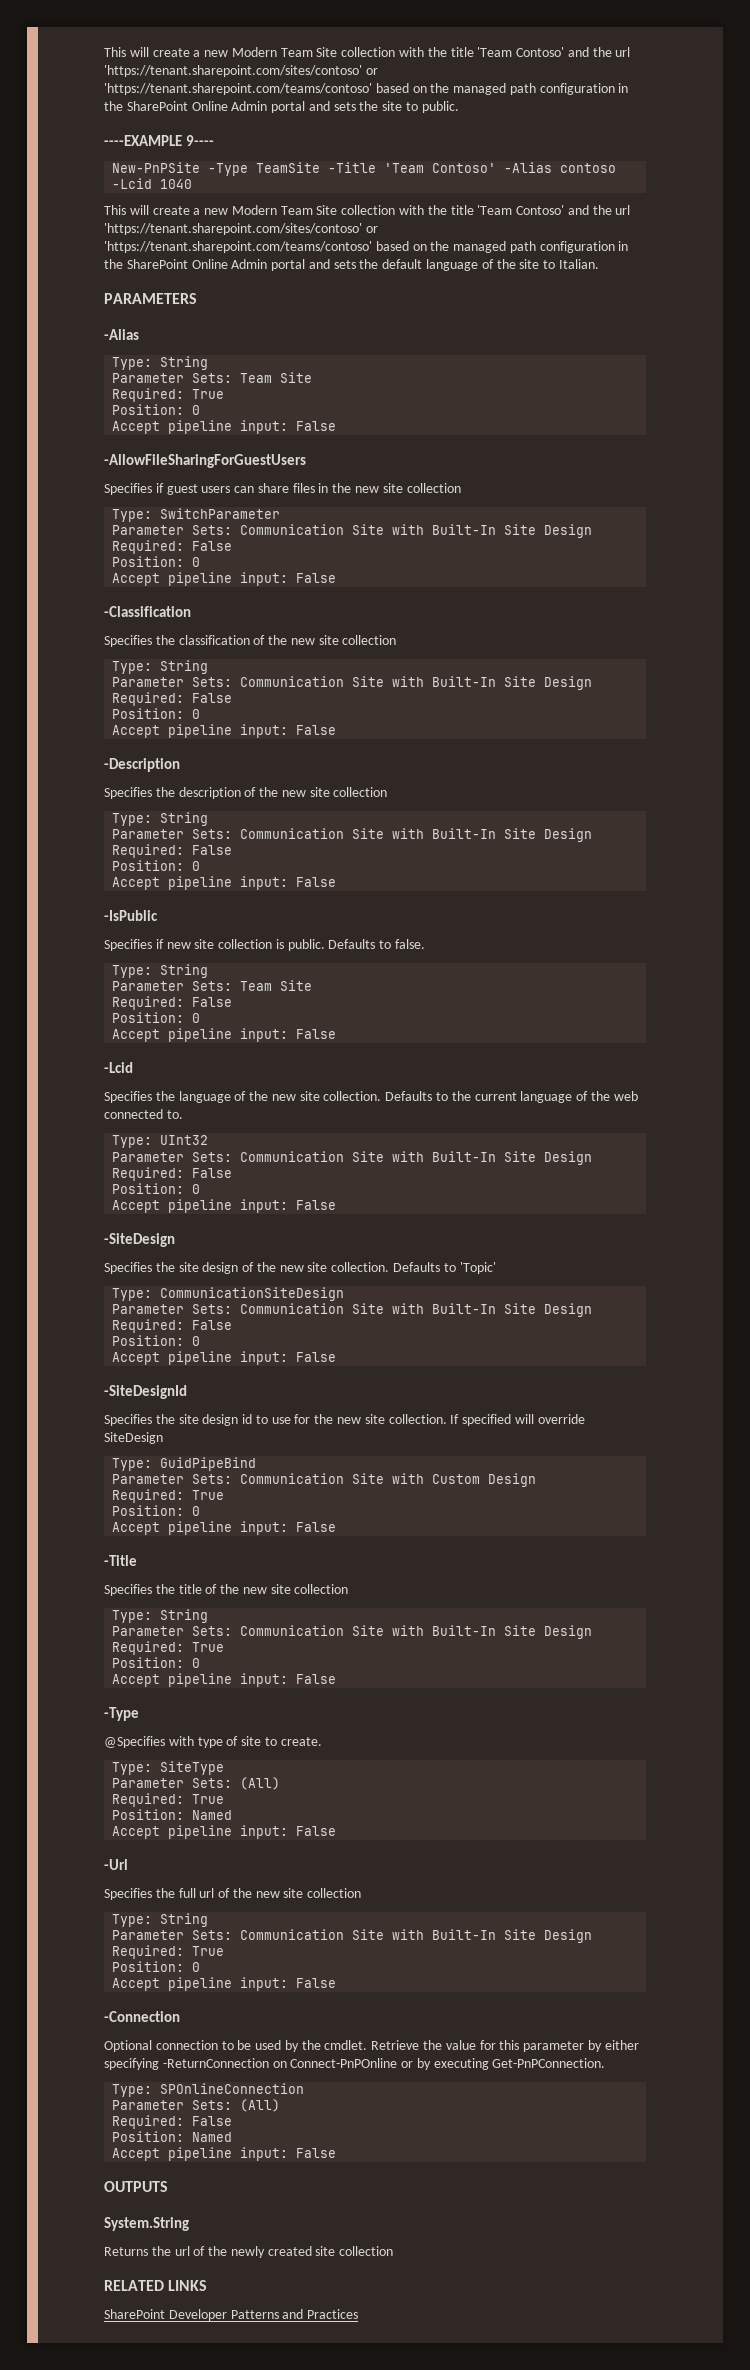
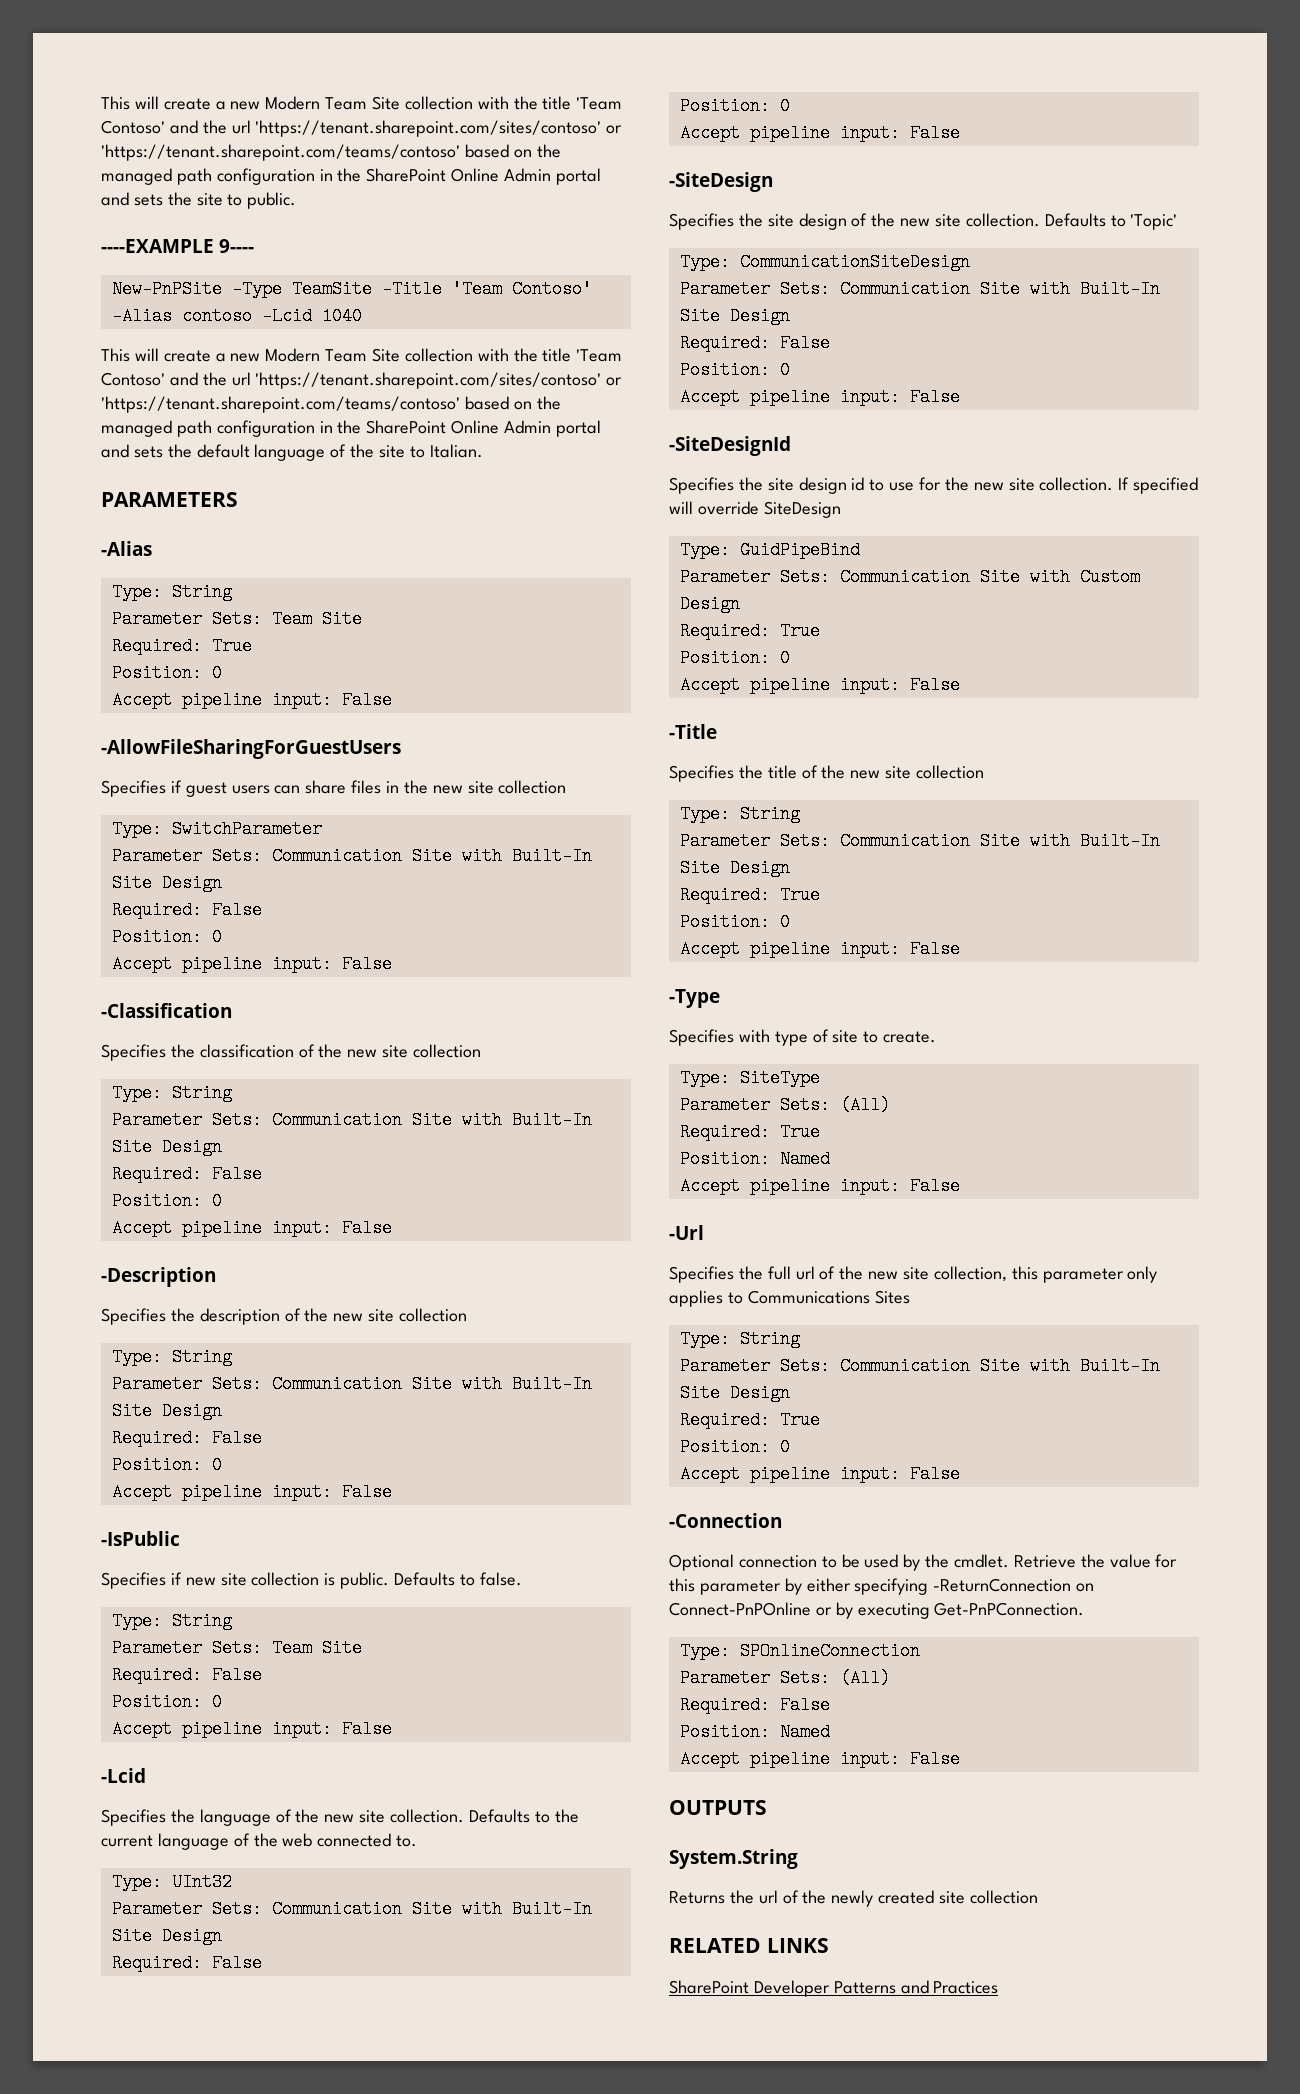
- @Specifies with type of site to create.
+ Specifies with type of site to create.
- Specifies the full url of the new site collection
+ Specifies the full url of the new site collection, this parameter only applies to Communications Sites

